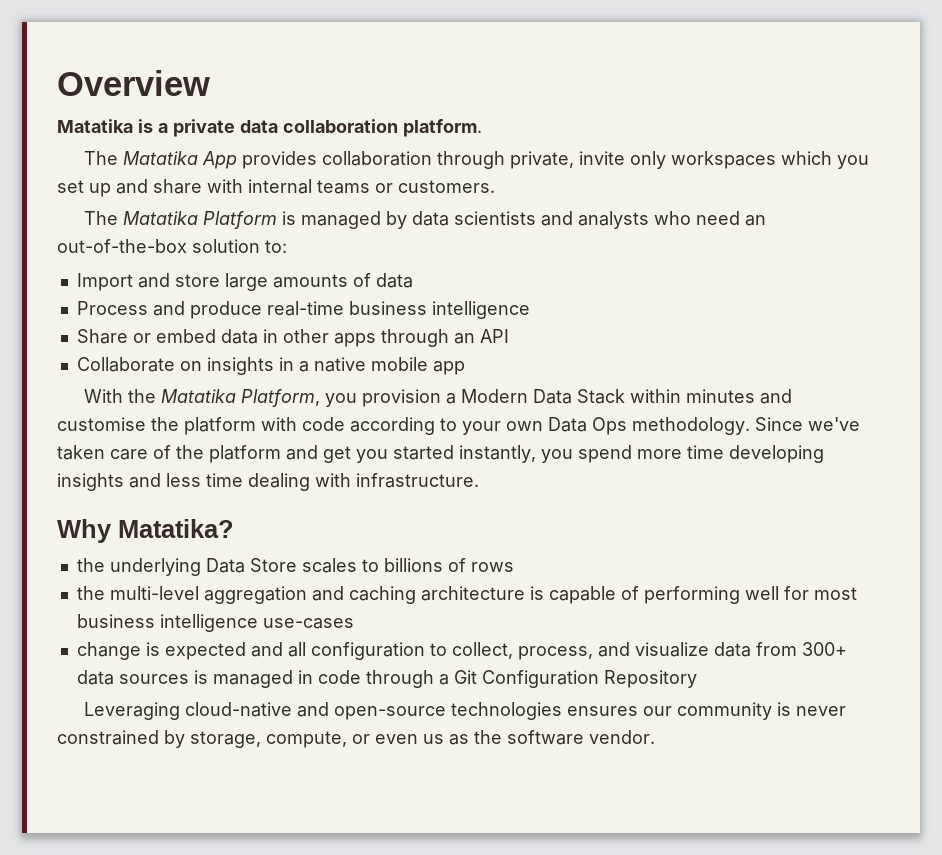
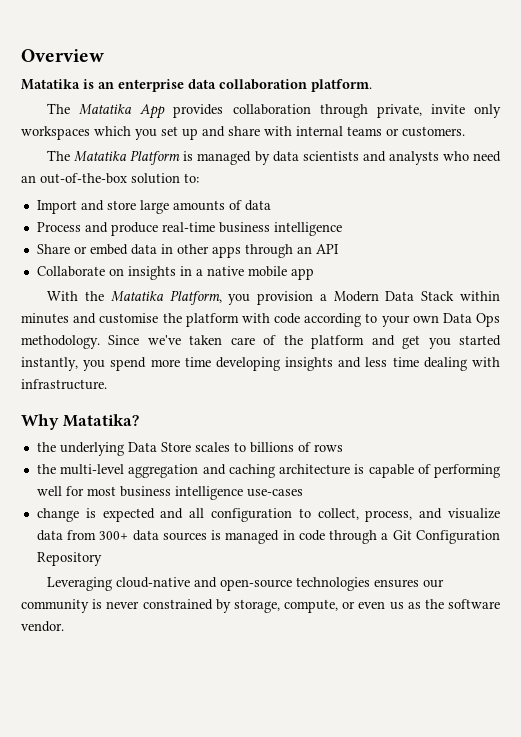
- Matatika is a private data collaboration platform.
+ Matatika is an enterprise data collaboration platform.

